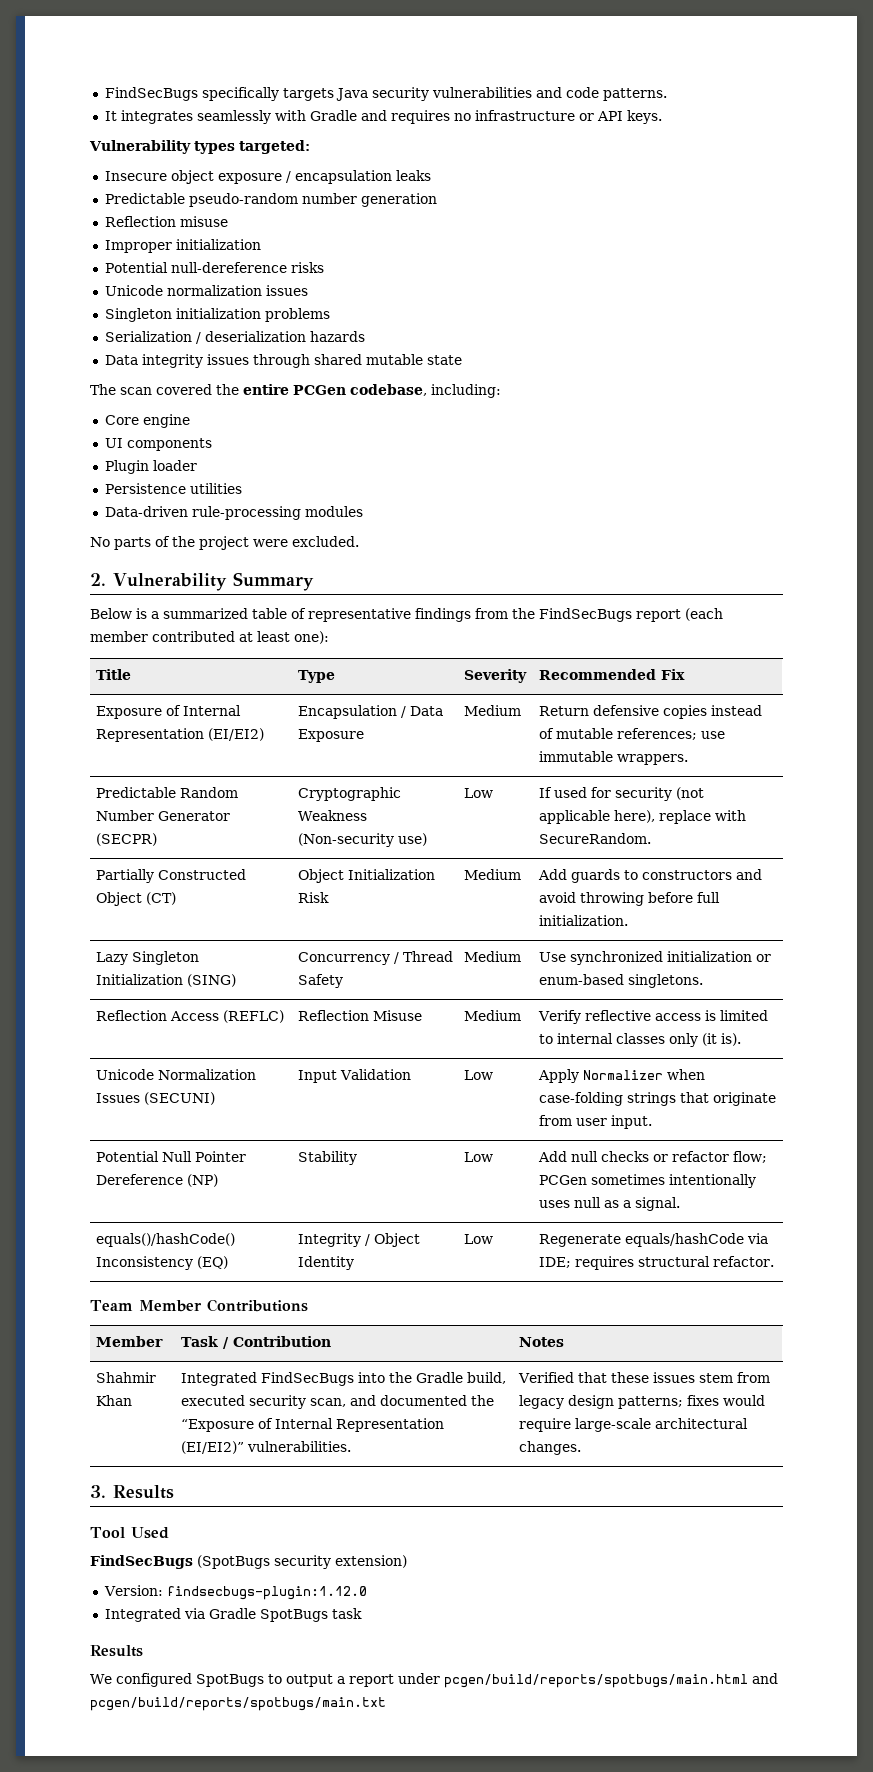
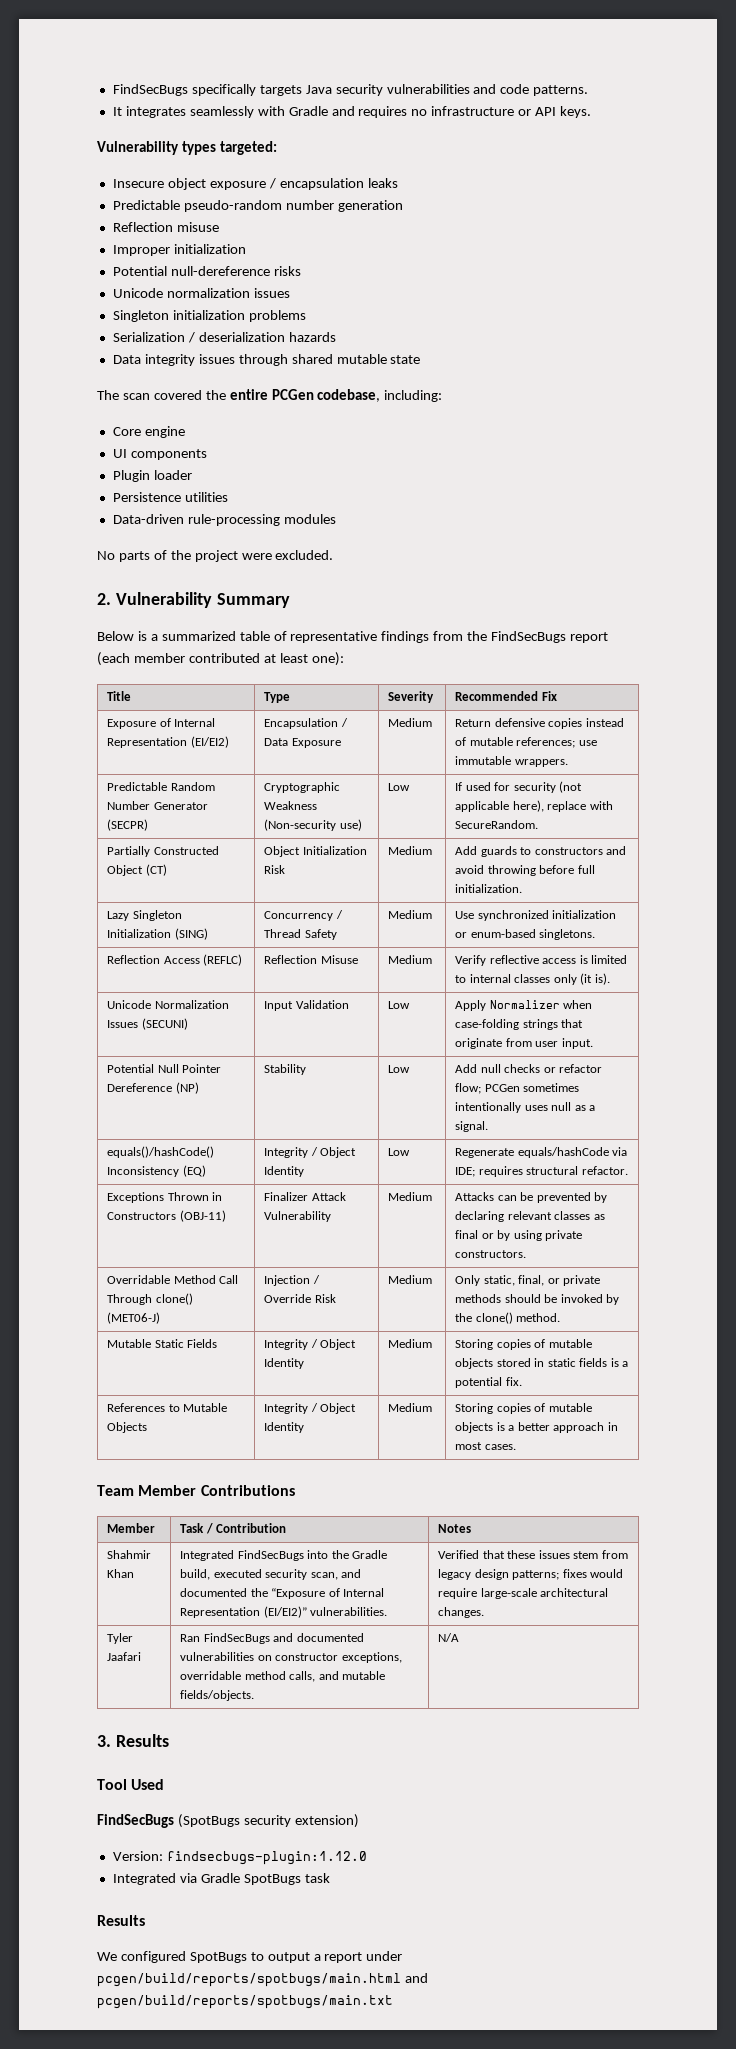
+ Exceptions Thrown in Constructors (OBJ-11) | Finalizer Attack Vulnerability | Medium | Attacks can be prevented by declaring relevant classes as final or by using private constructors.
+ Overridable Method Call Through clone() (MET06-J) | Injection / Override Risk | Medium | Only static, final, or private methods should be invoked by the clone() method.
+ Mutable Static Fields | Integrity / Object Identity | Medium | Storing copies of mutable objects stored in static fields is a potential fix.
+ References to Mutable Objects | Integrity / Object Identity | Medium | Storing copies of mutable objects is a better approach in most cases.
+ Tyler Jaafari | Ran FindSecBugs and documented vulnerabilities on constructor exceptions, overridable method calls, and mutable fields/objects. | N/A

